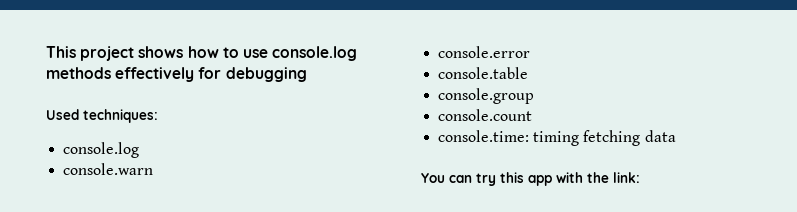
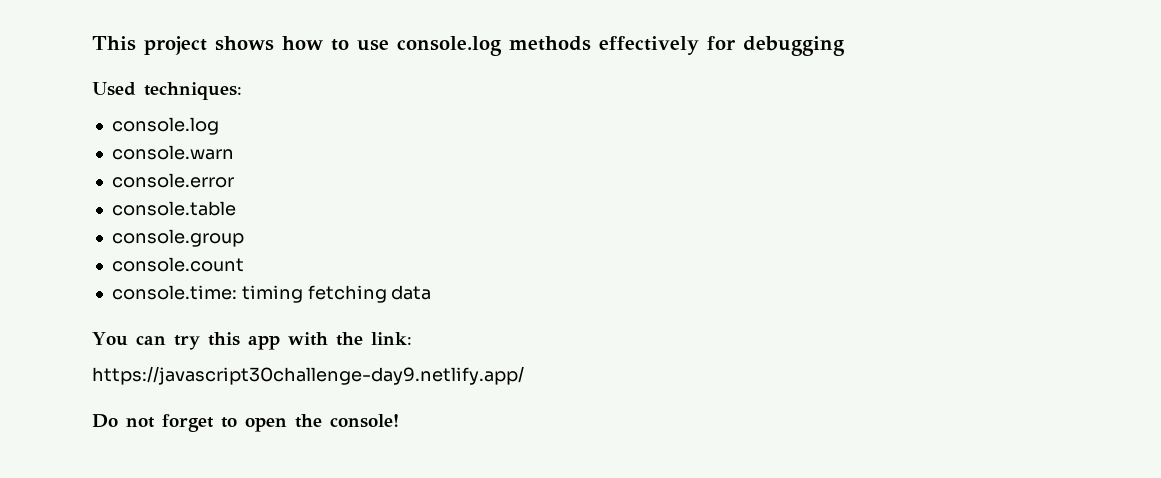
+ https://javascript30challenge-day9.netlify.app/
+ Do not forget to open the console!

